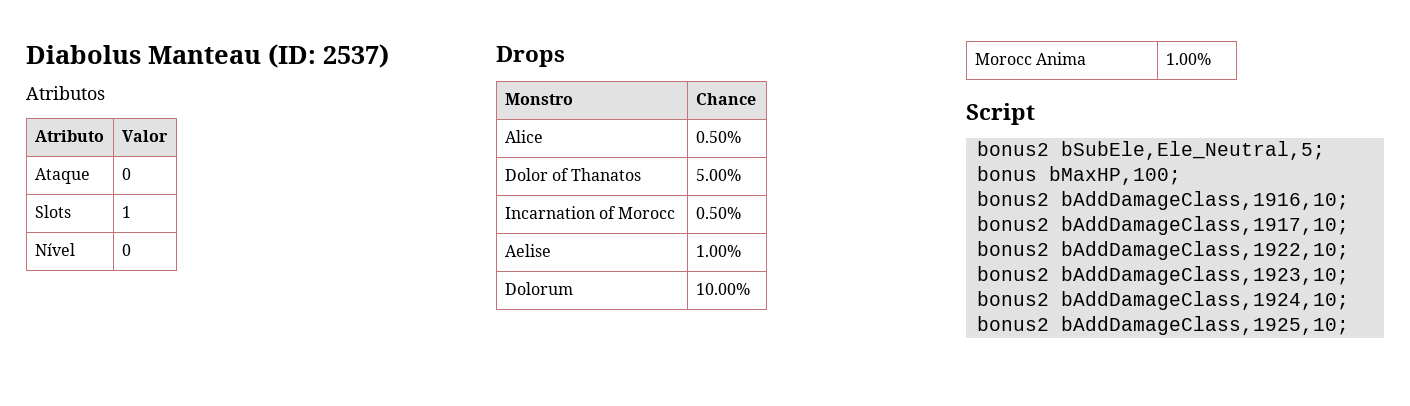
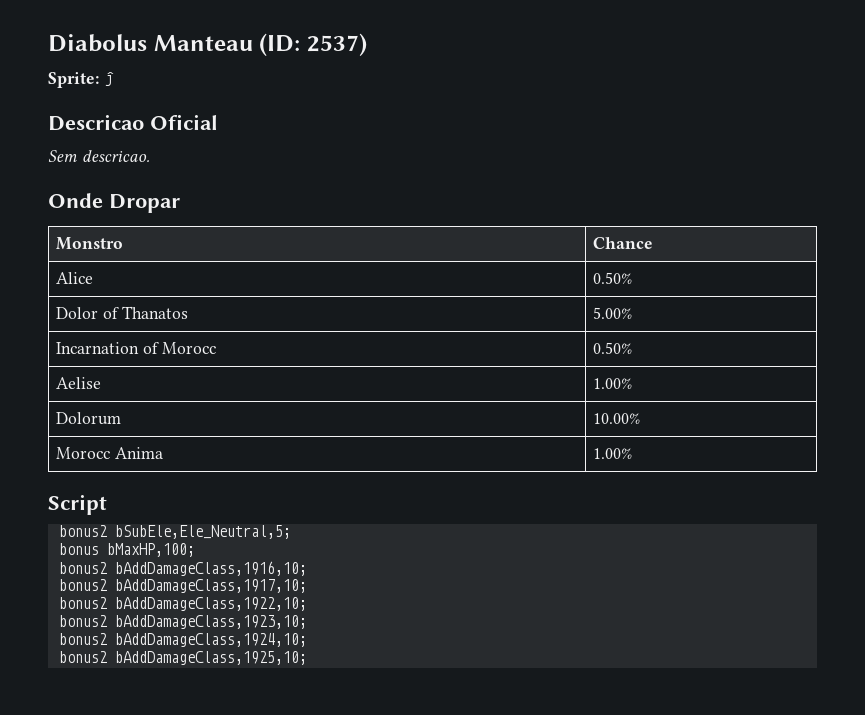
- Atributos
- Atributo | Valor
- Ataque | 0
- Slots | 1
- Nível | 0
- Drops
+ Sprite: ĵ
+ Descricao Oficial
+ Sem descricao.
+ Onde Dropar

